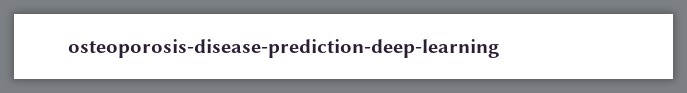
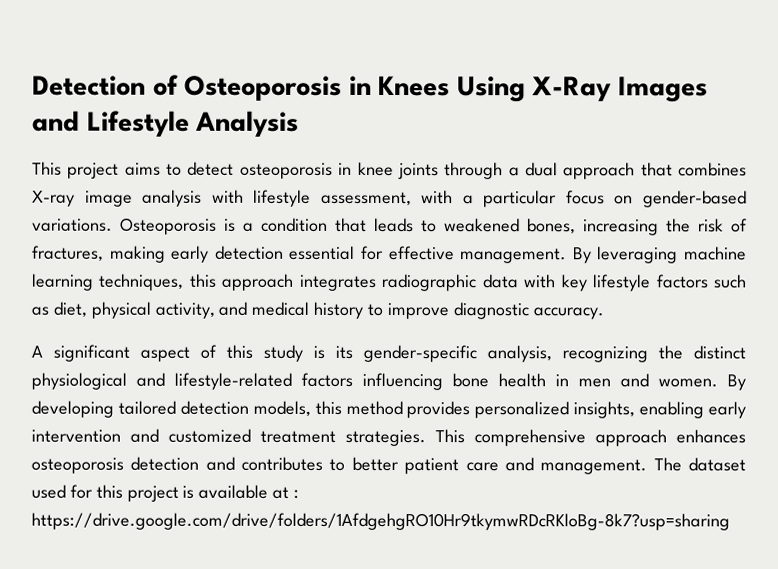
- osteoporosis-disease-prediction-deep-learning
+ Detection of Osteoporosis in Knees Using X-Ray Images and Lifestyle Analysis
+ This project aims to detect osteoporosis in knee joints through a dual approach that combines X-ray image analysis with lifestyle assessment, with a particular focus on gender-based variations. Osteoporosis is a condition that leads to weakened bones, increasing the risk of fractures, making early detection essential for effective management. By leveraging machine learning techniques, this approach integrates radiographic data with key lifestyle factors such as diet, physical activity, and medical history to improve diagnostic accuracy.
+ A significant aspect of this study is its gender-specific analysis, recognizing the distinct physiological and lifestyle-related factors influencing bone health in men and women. By developing tailored detection models, this method provides personalized insights, enabling early intervention and customized treatment strategies. This comprehensive approach enhances osteoporosis detection and contributes to better patient care and management. The dataset used for this project is available at : https://drive.google.com/drive/folders/1AfdgehgRO10Hr9tkymwRDcRKloBg-8k7?usp=sharing

